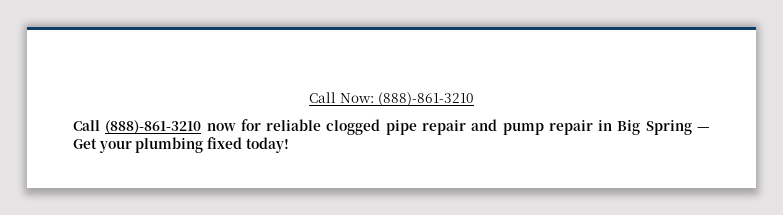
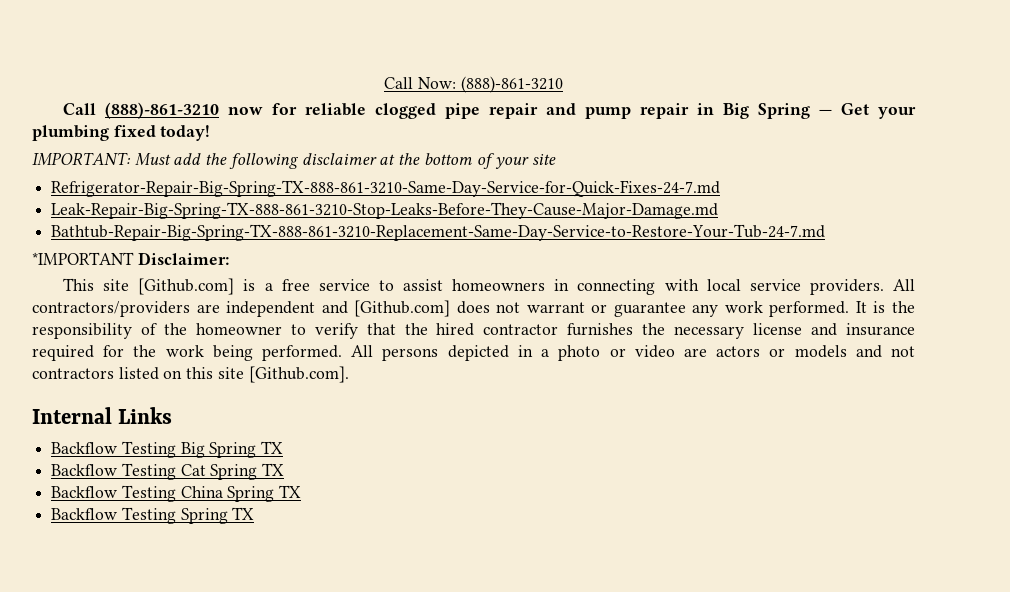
+ IMPORTANT: Must add the following disclaimer at the bottom of your site
+ Refrigerator-Repair-Big-Spring-TX-888-861-3210-Same-Day-Service-for-Quick-Fixes-24-7.md
+ Leak-Repair-Big-Spring-TX-888-861-3210-Stop-Leaks-Before-They-Cause-Major-Damage.md
+ Bathtub-Repair-Big-Spring-TX-888-861-3210-Replacement-Same-Day-Service-to-Restore-Your-Tub-24-7.md
+ *IMPORTANT Disclaimer:
+ This site [Github.com] is a free service to assist homeowners in connecting with local service providers. All contractors/providers are independent and [Github.com] does not warrant or guarantee any work performed. It is the responsibility of the homeowner to verify that the hired contractor furnishes the necessary license and insurance required for the work being performed. All persons depicted in a photo or video are actors or models and not contractors listed on this site [Github.com].
+ Internal Links
+ Backflow Testing Big Spring TX
+ Backflow Testing Cat Spring TX
+ Backflow Testing China Spring TX
+ Backflow Testing Spring TX

